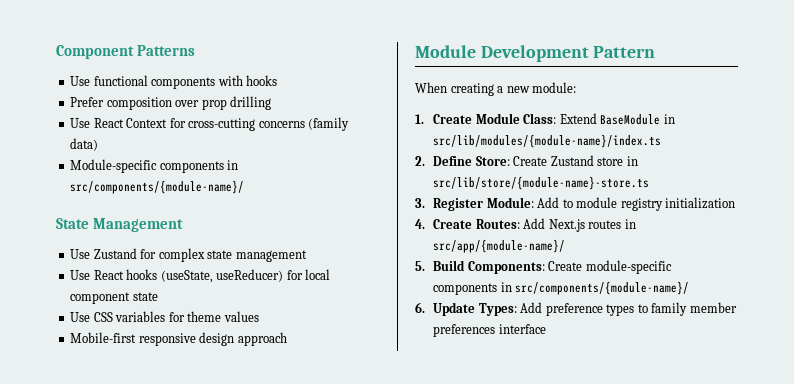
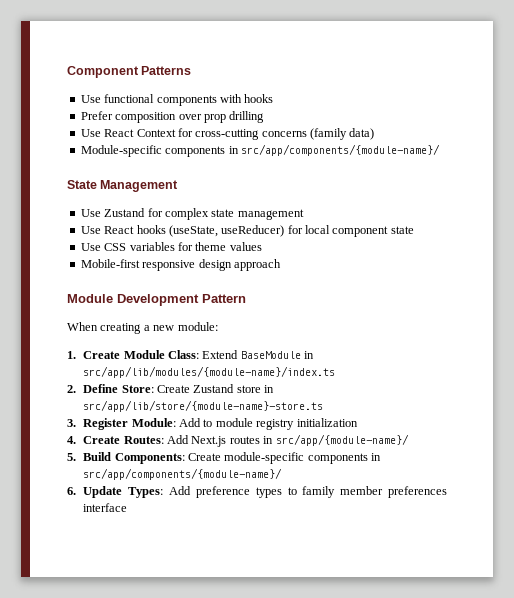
- Module-specific components in src/components/{module-name}/
+ Module-specific components in src/app/components/{module-name}/
- 1. Create Module Class: Extend BaseModule in src/lib/modules/{module-name}/index.ts
+ 1. Create Module Class: Extend BaseModule in src/app/lib/modules/{module-name}/index.ts
- 2. Define Store: Create Zustand store in src/lib/store/{module-name}-store.ts
+ 2. Define Store: Create Zustand store in src/app/lib/store/{module-name}-store.ts
- 5. Build Components: Create module-specific components in src/components/{module-name}/
+ 5. Build Components: Create module-specific components in src/app/components/{module-name}/

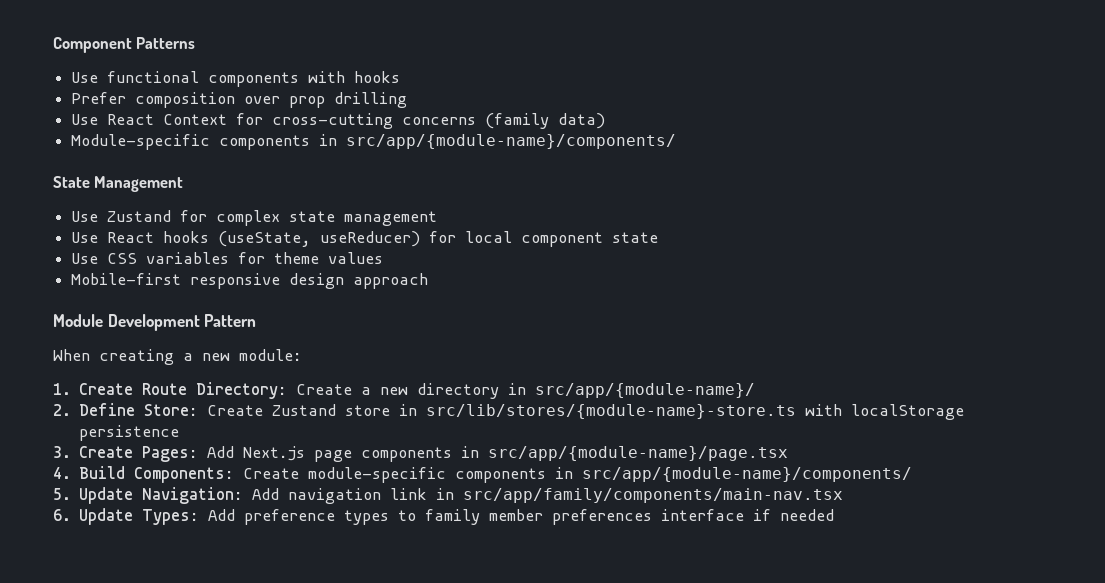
- Module-specific components in src/app/components/{module-name}/
+ Module-specific components in src/app/{module-name}/components/
- 1. Create Module Class: Extend BaseModule in src/app/lib/modules/{module-name}/index.ts
+ 1. Create Route Directory: Create a new directory in src/app/{module-name}/
- 2. Define Store: Create Zustand store in src/app/lib/store/{module-name}-store.ts
- 3. Register Module: Add to module registry initialization
- 4. Create Routes: Add Next.js routes in src/app/{module-name}/
- 5. Build Components: Create module-specific components in src/app/components/{module-name}/
+ 2. Define Store: Create Zustand store in src/lib/stores/{module-name}-store.ts with localStorage persistence
+ 3. Create Pages: Add Next.js page components in src/app/{module-name}/page.tsx
+ 4. Build Components: Create module-specific components in src/app/{module-name}/components/
+ 5. Update Navigation: Add navigation link in src/app/family/components/main-nav.tsx
- 6. Update Types: Add preference types to family member preferences interface
+ 6. Update Types: Add preference types to family member preferences interface if needed

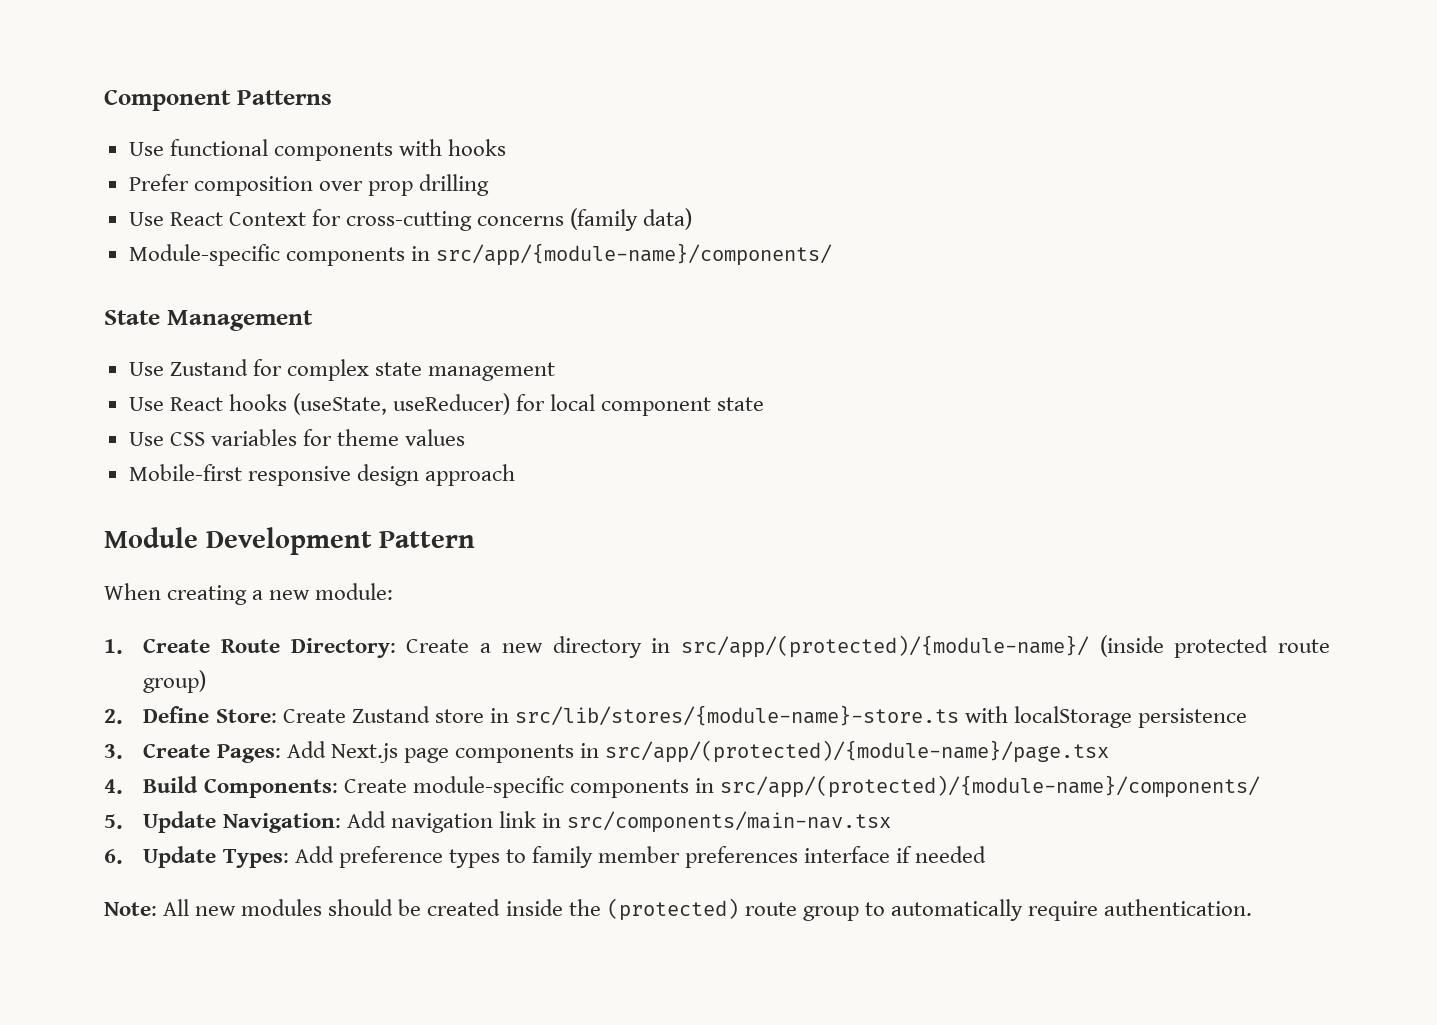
- 1. Create Route Directory: Create a new directory in src/app/{module-name}/
+ 1. Create Route Directory: Create a new directory in src/app/(protected)/{module-name}/ (inside protected route group)
- 3. Create Pages: Add Next.js page components in src/app/{module-name}/page.tsx
+ 3. Create Pages: Add Next.js page components in src/app/(protected)/{module-name}/page.tsx
- 4. Build Components: Create module-specific components in src/app/{module-name}/components/
+ 4. Build Components: Create module-specific components in src/app/(protected)/{module-name}/components/
- 5. Update Navigation: Add navigation link in src/app/family/components/main-nav.tsx
+ 5. Update Navigation: Add navigation link in src/components/main-nav.tsx
+ Note: All new modules should be created inside the (protected) route group to automatically require authentication.

